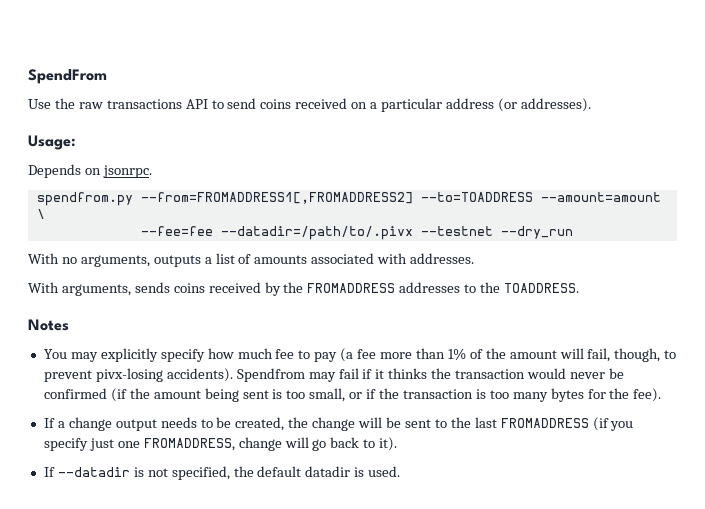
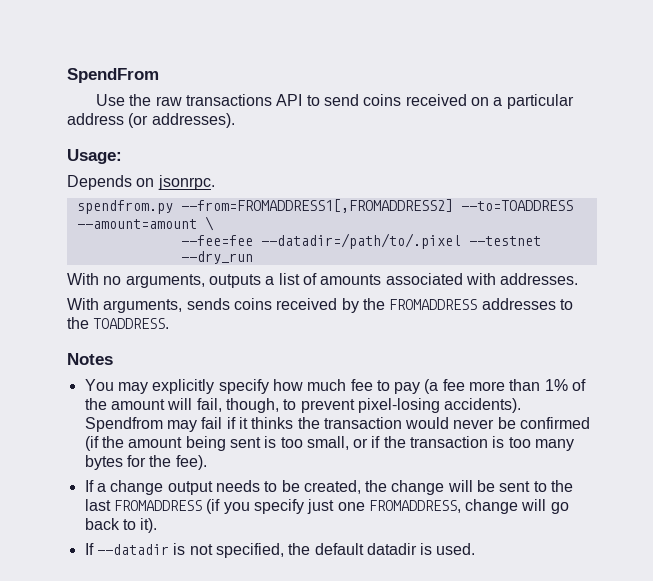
- --fee=fee --datadir=/path/to/.pivx --testnet --dry_run
+ --fee=fee --datadir=/path/to/.pixel --testnet --dry_run
- You may explicitly specify how much fee to pay (a fee more than 1% of the amount will fail, though, to prevent pivx-losing accidents).
+ You may explicitly specify how much fee to pay (a fee more than 1% of the amount will fail, though, to prevent pixel-losing accidents).

